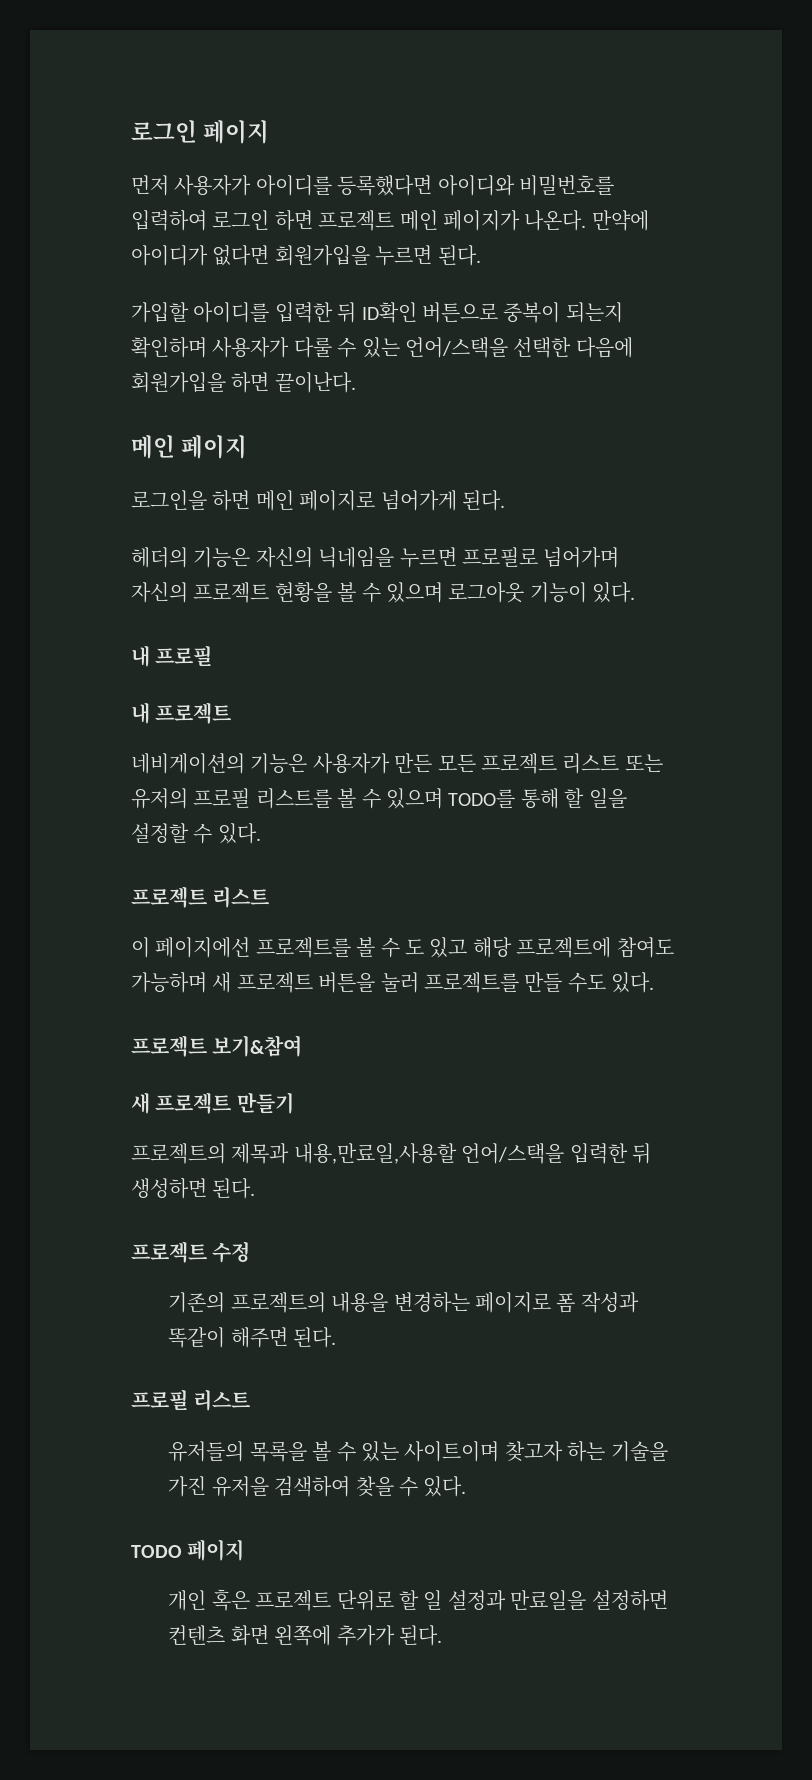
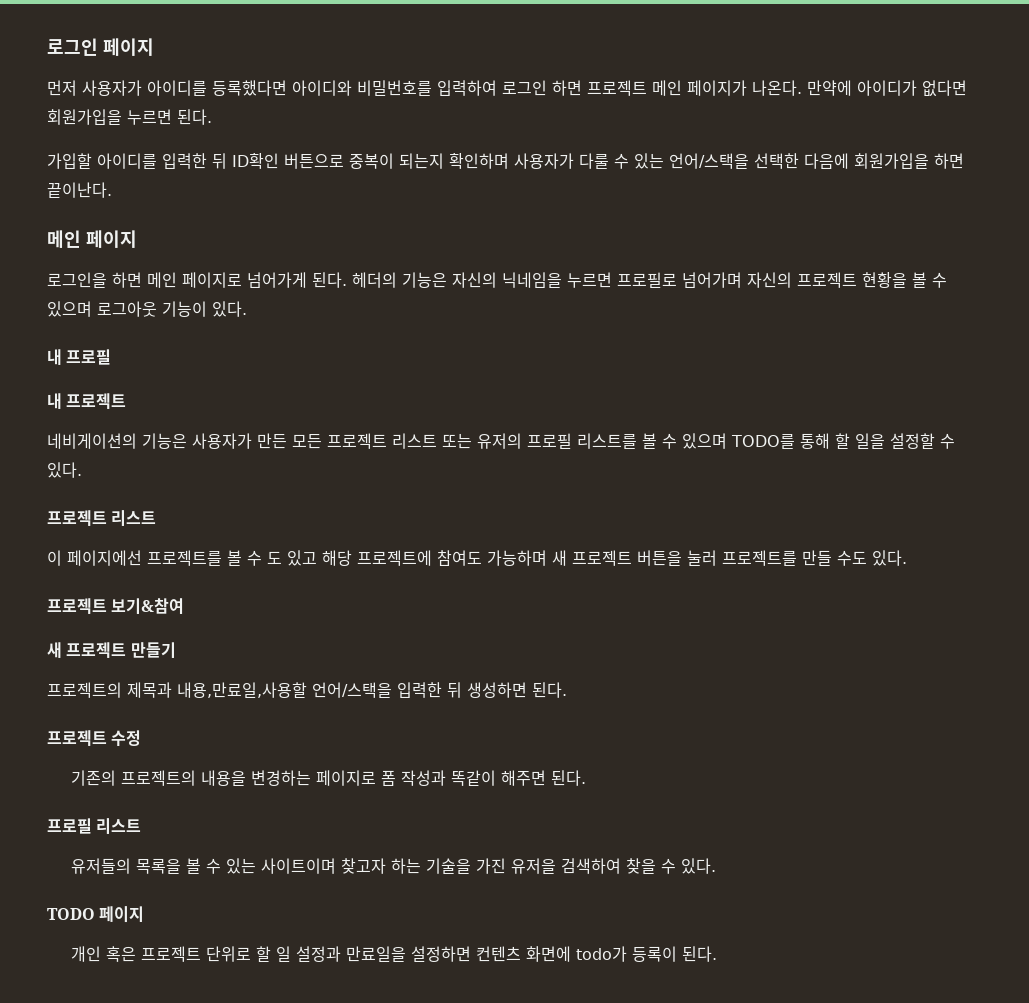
- 로그인을 하면 메인 페이지로 넘어가게 된다.
- 헤더의 기능은 자신의 닉네임을 누르면 프로필로 넘어가며 자신의 프로젝트 현황을 볼 수 있으며 로그아웃 기능이 있다.
+ 로그인을 하면 메인 페이지로 넘어가게 된다. 헤더의 기능은 자신의 닉네임을 누르면 프로필로 넘어가며 자신의 프로젝트 현황을 볼 수 있으며 로그아웃 기능이 있다.
- 개인 혹은 프로젝트 단위로 할 일 설정과 만료일을 설정하면 컨텐츠 화면 왼쪽에 추가가 된다.
+ 개인 혹은 프로젝트 단위로 할 일 설정과 만료일을 설정하면 컨텐츠 화면에 todo가 등록이 된다.

